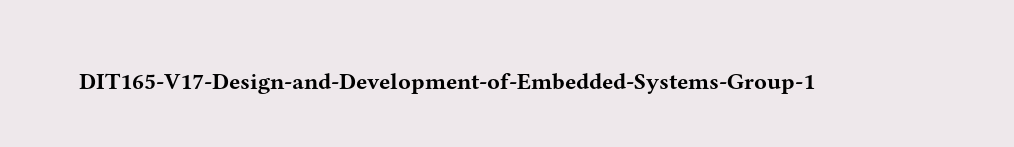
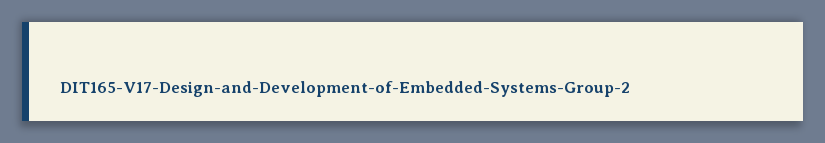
- DIT165-V17-Design-and-Development-of-Embedded-Systems-Group-1
+ DIT165-V17-Design-and-Development-of-Embedded-Systems-Group-2

